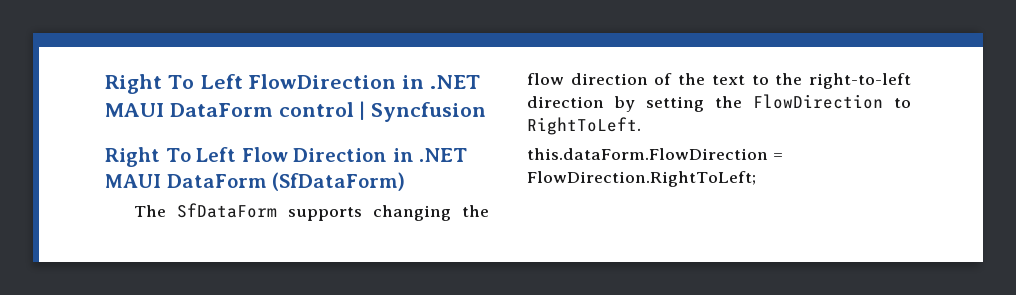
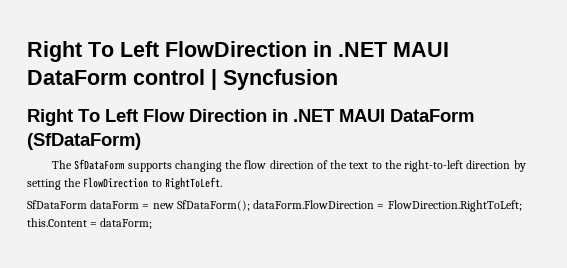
- this.dataForm.FlowDirection = FlowDirection.RightToLeft;
+ SfDataForm dataForm = new SfDataForm(); dataForm.FlowDirection = FlowDirection.RightToLeft; this.Content = dataForm;

